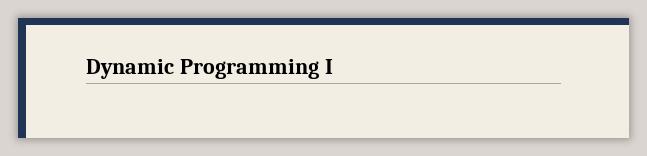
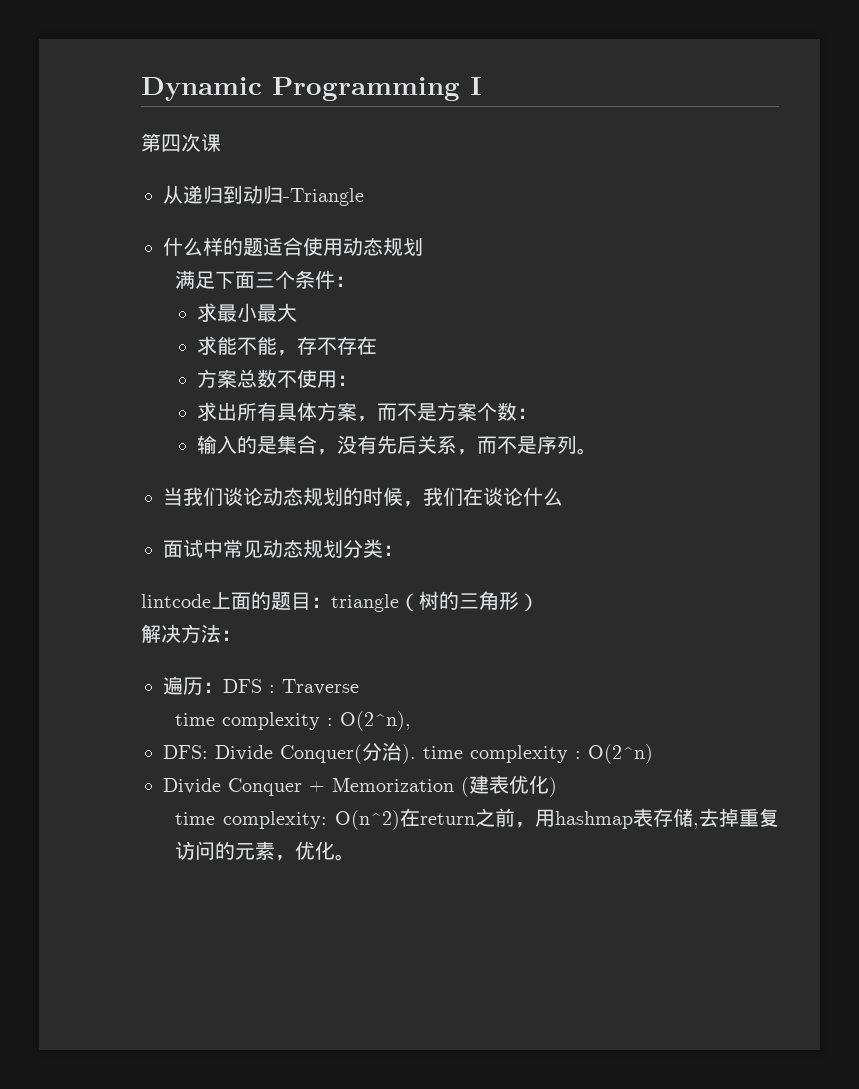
+ 第四次课
+ 从递归到动归-Triangle
+ 什么样的题适合使用动态规划
+ 满足下面三个条件：
+ 求最小最大
+ 求能不能，存不存在
+ 方案总数不使用：
+ 求出所有具体方案，而不是方案个数：
+ 输入的是集合，没有先后关系，而不是序列。
+ 当我们谈论动态规划的时候，我们在谈论什么
+ 面试中常见动态规划分类：
+ lintcode上面的题目：triangle（树的三角形）
+ 解决方法：
+ 遍历：DFS : Traverse
+ time complexity : O(2^n),
+ DFS: Divide Conquer(分治). time complexity : O(2^n)
+ Divide Conquer + Memorization (建表优化)
+ time complexity: O(n^2)在return之前，用hashmap表存储,去掉重复访问的元素，优化。

